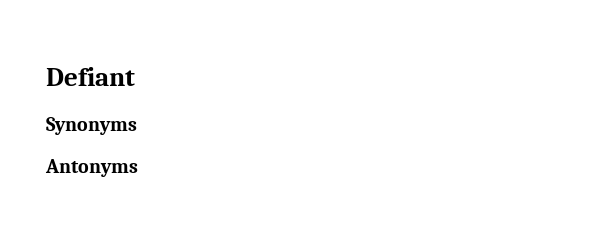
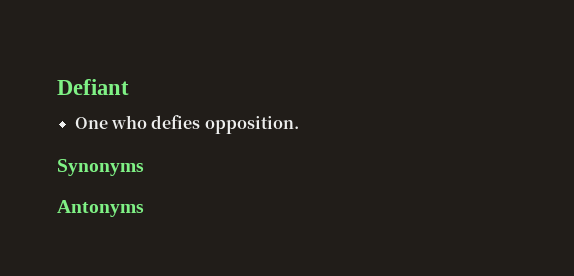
+ One who defies opposition.

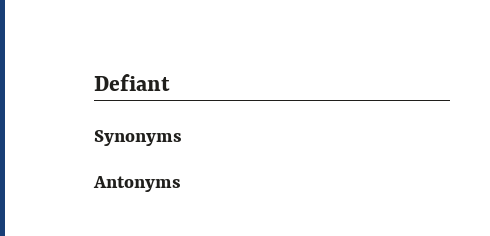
- One who defies opposition.

